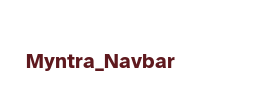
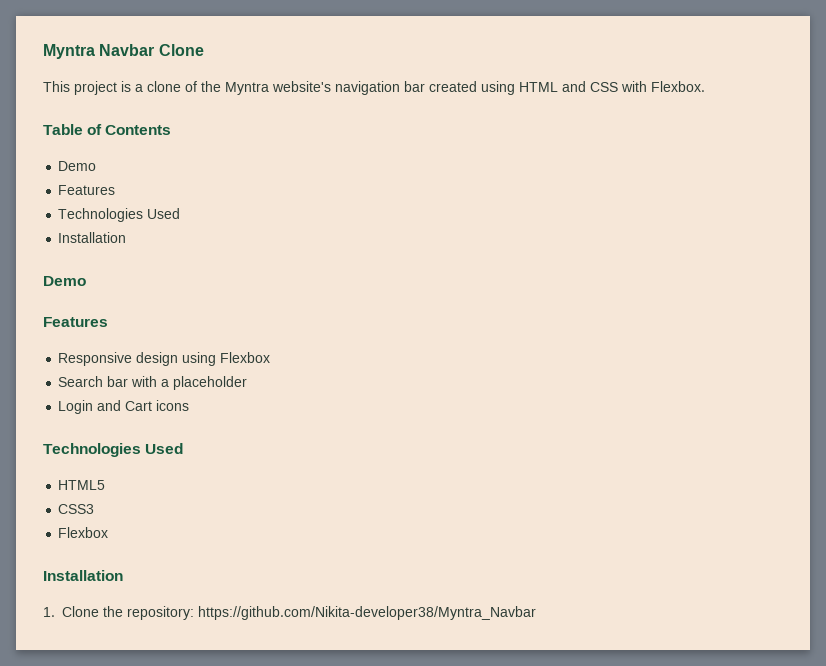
- Myntra_Navbar
+ Myntra Navbar Clone
+ This project is a clone of the Myntra website's navigation bar created using HTML and CSS with Flexbox.
+ Table of Contents
+ Demo
+ Features
+ Technologies Used
+ Installation
+ Demo
+ Features
+ Responsive design using Flexbox
+ Search bar with a placeholder
+ Login and Cart icons
+ Technologies Used
+ HTML5
+ CSS3
+ Flexbox
+ Installation
+ 1. Clone the repository: https://github.com/Nikita-developer38/Myntra_Navbar

